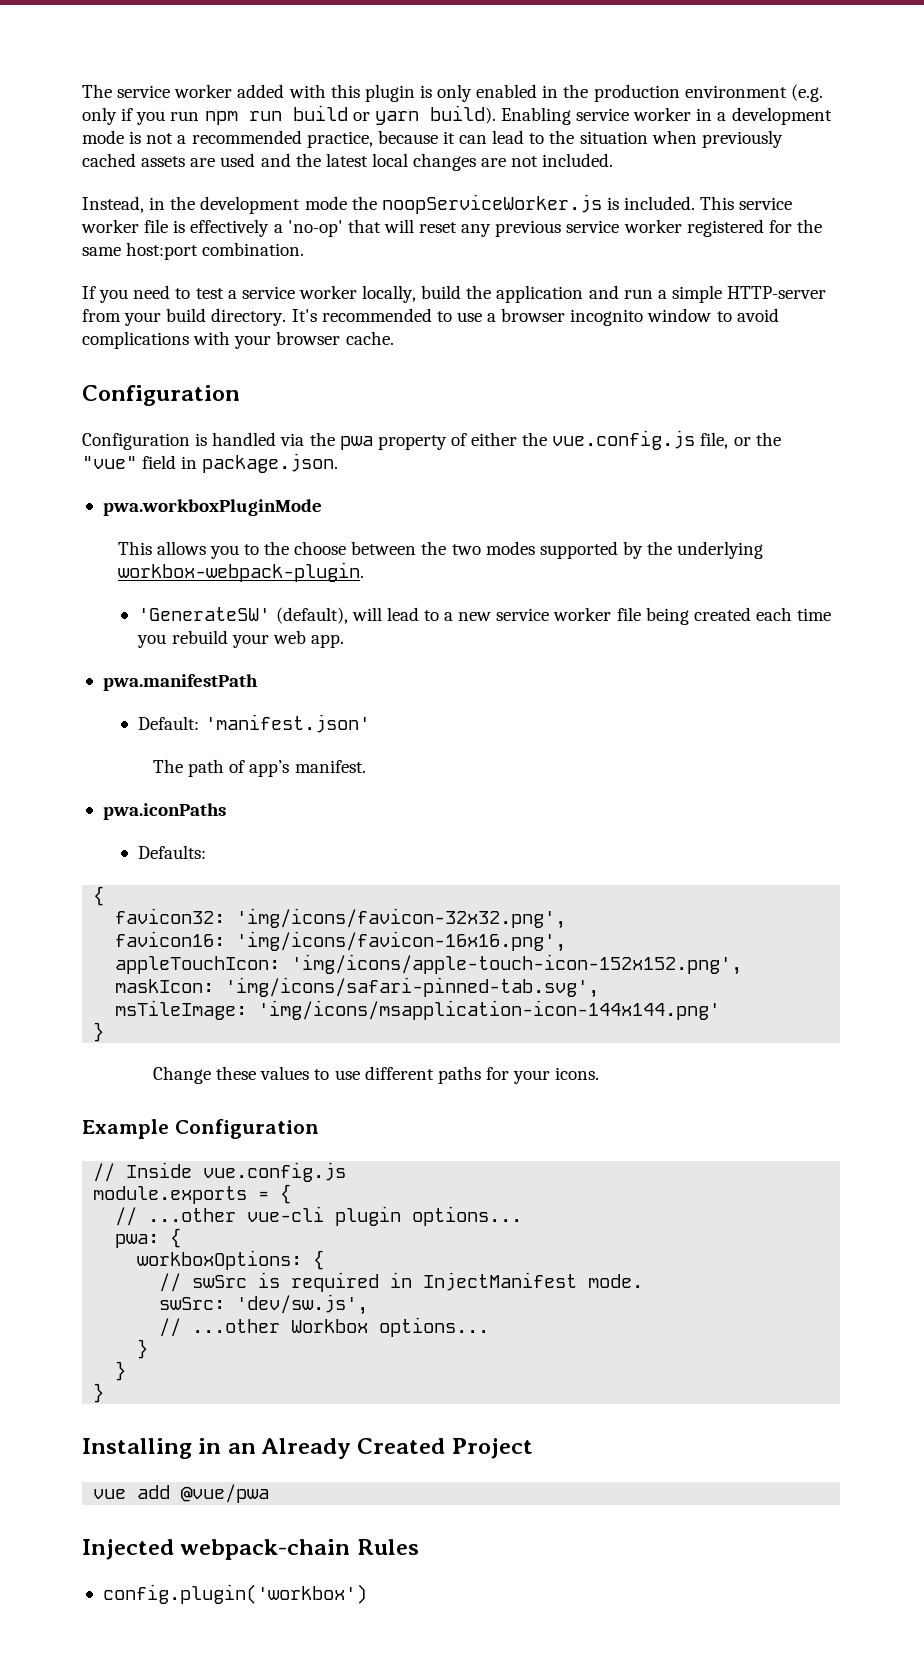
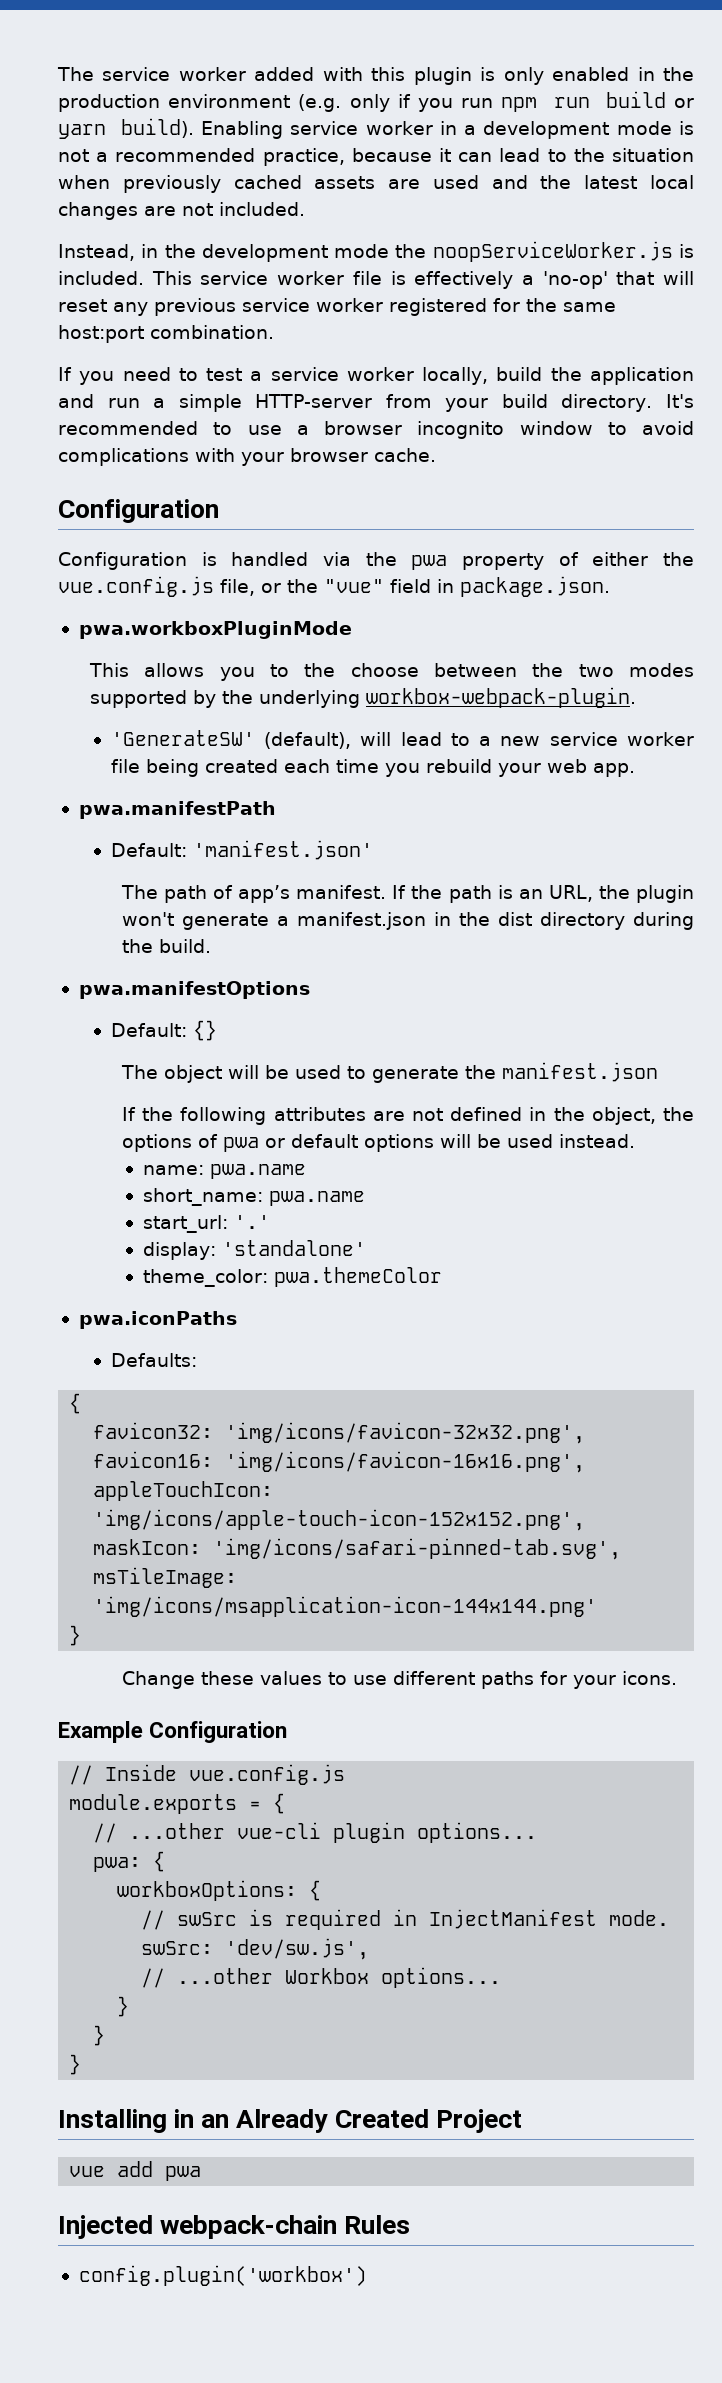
+ If the path is an URL, the plugin won't generate a manifest.json in the dist directory during the build.
+ pwa.manifestOptions
+ Default: {}
+ The object will be used to generate the manifest.json
+ If the following attributes are not defined in the object, the options of pwa or default options will be used instead.
+ name: pwa.name
+ short_name: pwa.name
+ start_url: '.'
+ display: 'standalone'
+ theme_color: pwa.themeColor
- vue add @vue/pwa
+ vue add pwa

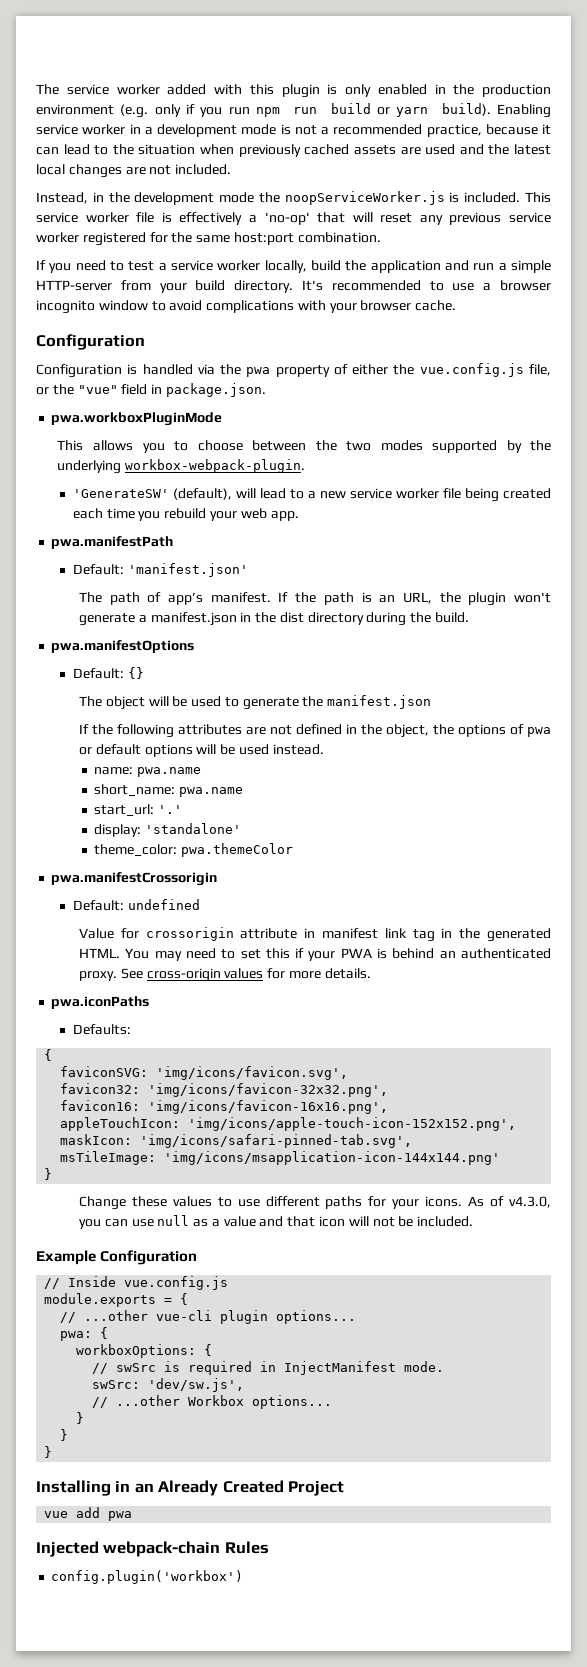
- This allows you to the choose between the two modes supported by the underlying workbox-webpack-plugin.
+ This allows you to choose between the two modes supported by the underlying workbox-webpack-plugin.
+ pwa.manifestCrossorigin
+ Default: undefined
+ Value for crossorigin attribute in manifest link tag in the generated HTML. You may need to set this if your PWA is behind an authenticated proxy. See cross-origin values for more details.
+ faviconSVG: 'img/icons/favicon.svg',
+ As of v4.3.0, you can use null as a value and that icon will not be included.

